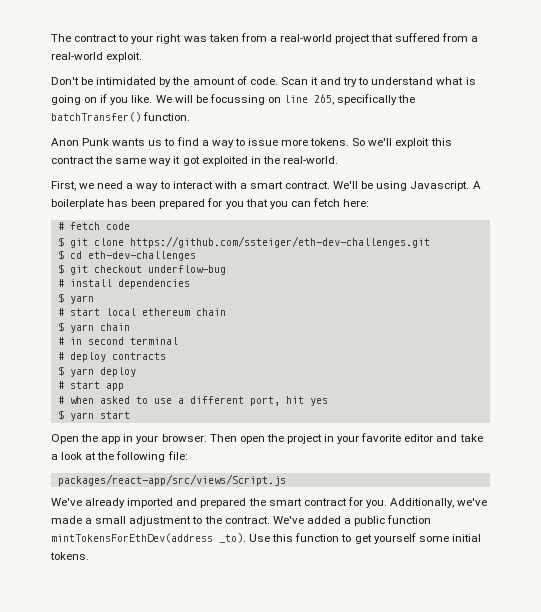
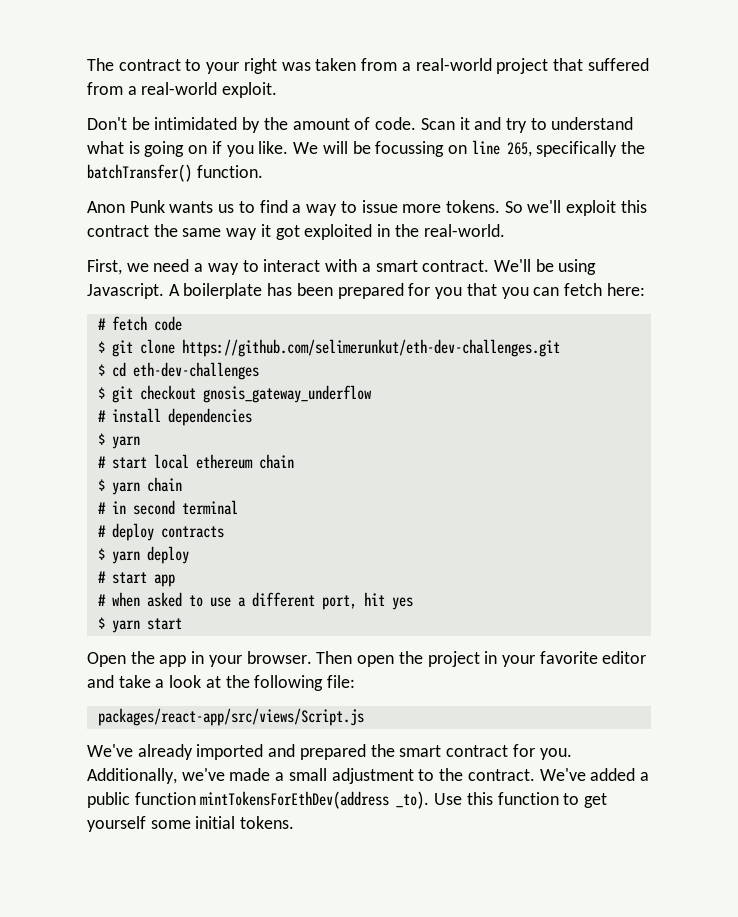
- $ git clone https://github.com/ssteiger/eth-dev-challenges.git
+ $ git clone https://github.com/selimerunkut/eth-dev-challenges.git
- $ git checkout underflow-bug
+ $ git checkout gnosis_gateway_underflow

